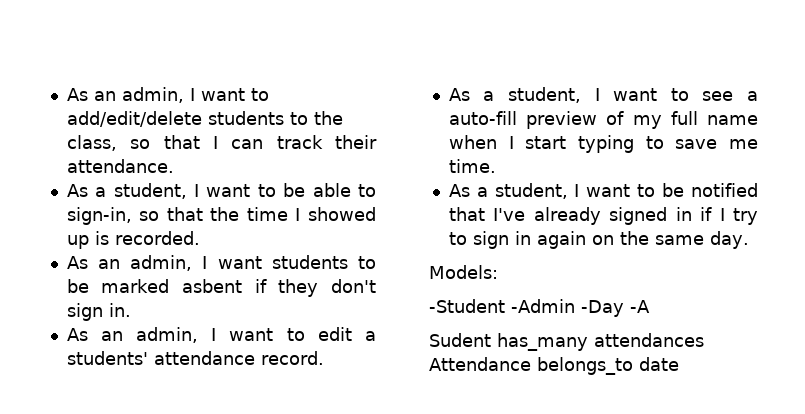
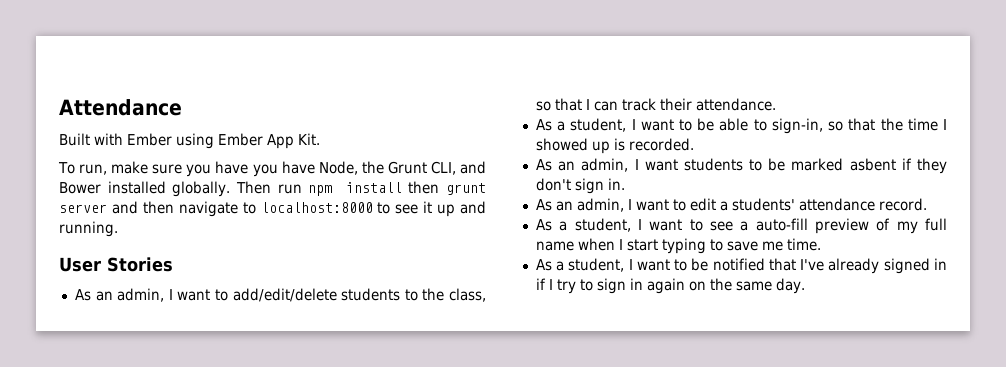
+ Attendance
+ Built with Ember using Ember App Kit.
+ To run, make sure you have you have Node, the Grunt CLI, and Bower installed globally. Then run npm install then grunt server and then navigate to localhost:8000 to see it up and running.
+ User Stories
- Models:
- -Student -Admin -Day -A
- Sudent has_many attendances Attendance belongs_to date

